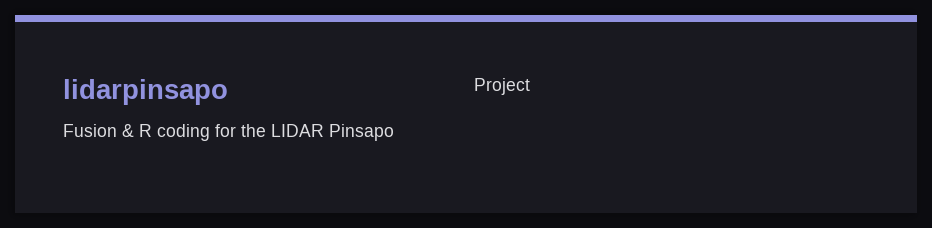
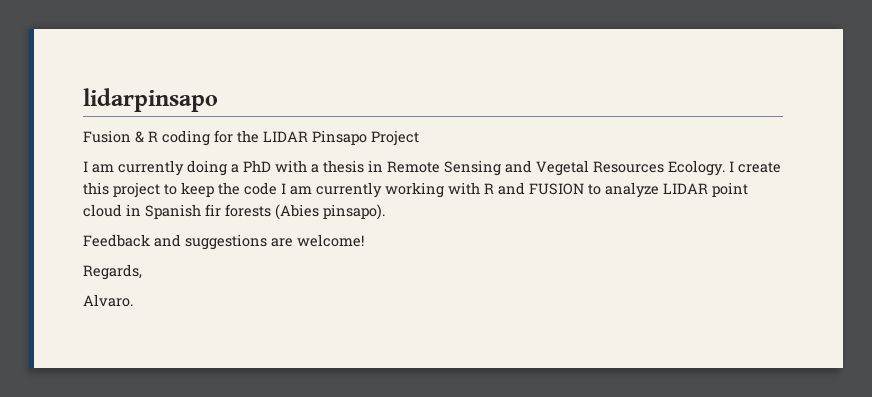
+ I am currently doing a PhD with a thesis in Remote Sensing and Vegetal Resources Ecology. I create this project to keep the code I am currently working with R and FUSION to analyze LIDAR point cloud in Spanish fir forests (Abies pinsapo).
+ Feedback and suggestions are welcome!
+ Regards,
+ Alvaro.

